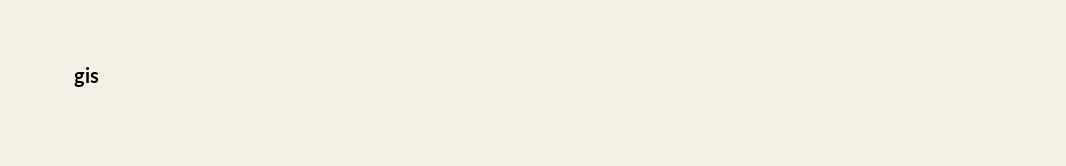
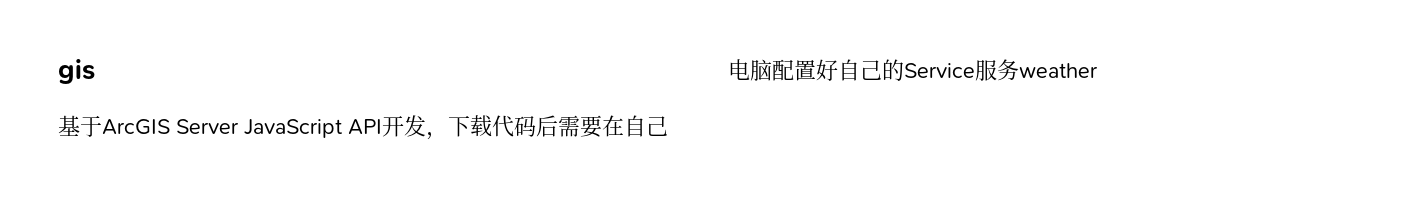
+ 基于ArcGIS Server JavaScript API开发，下载代码后需要在自己电脑配置好自己的Service服务weather

